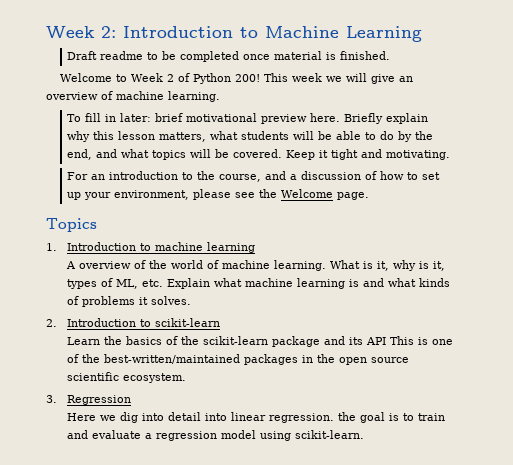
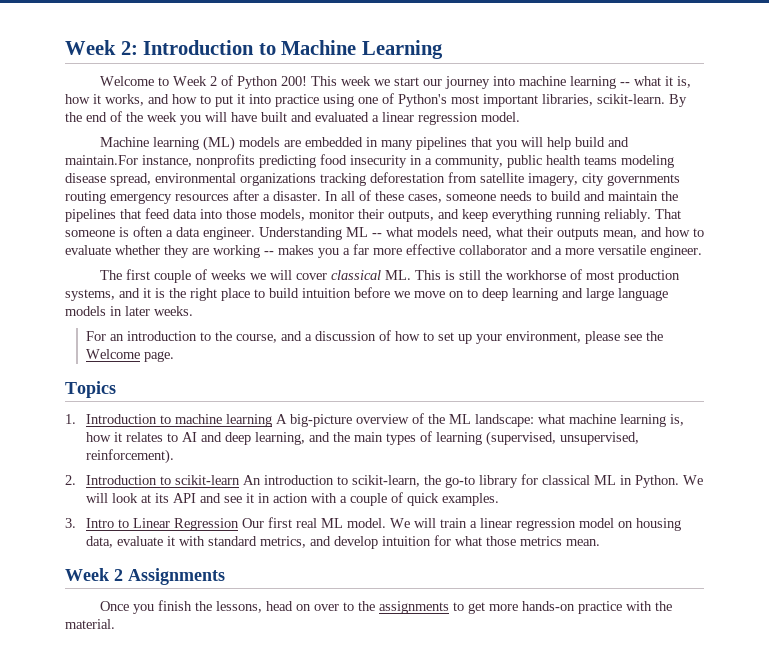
- Draft readme to be completed once material is finished.
- This week we will give an overview of machine learning.
- To fill in later: brief motivational preview here. Briefly explain why this lesson matters, what students will be able to do by the end, and what topics will be covered. Keep it tight and motivating.
+ This week we start our journey into machine learning -- what it is, how it works, and how to put it into practice using one of Python's most important libraries, scikit-learn. By the end of the week you will have built and evaluated a linear regression model.
+ Machine learning (ML) models are embedded in many pipelines that you will help build and maintain.For instance, nonprofits predicting food insecurity in a community, public health teams modeling disease spread, environmental organizations tracking deforestation from satellite imagery, city governments routing emergency resources after a disaster. In all of these cases, someone needs to build and maintain the pipelines that feed data into those models, monitor their outputs, and keep everything running reliably. That someone is often a data engineer. Understanding ML -- what models need, what their outputs mean, and how to evaluate whether they are working -- makes you a far more effective collaborator and a more versatile engineer.
+ The first couple of weeks we will cover classical ML. This is still the workhorse of most production systems, and it is the right place to build intuition before we move on to deep learning and large language models in later weeks.
- 1. Introduction to machine learning
- A overview of the world of machine learning. What is it, why is it, types of ML, etc. Explain what machine learning is and what kinds of problems it solves.
- 2. Introduction to scikit-learn
- Learn the basics of the scikit-learn package and its API This is one of the best-written/maintained packages in the open source scientific ecosystem.
- 3. Regression
- Here we dig into detail into linear regression. the goal is to train and evaluate a regression model using scikit-learn.
+ 1. Introduction to machine learning A big-picture overview of the ML landscape: what machine learning is, how it relates to AI and deep learning, and the main types of learning (supervised, unsupervised, reinforcement).
+ 2. Introduction to scikit-learn An introduction to scikit-learn, the go-to library for classical ML in Python. We will look at its API and see it in action with a couple of quick examples.
+ 3. Intro to Linear Regression Our first real ML model. We will train a linear regression model on housing data, evaluate it with standard metrics, and develop intuition for what those metrics mean.
+ Week 2 Assignments
+ Once you finish the lessons, head on over to the assignments to get more hands-on practice with the material.

